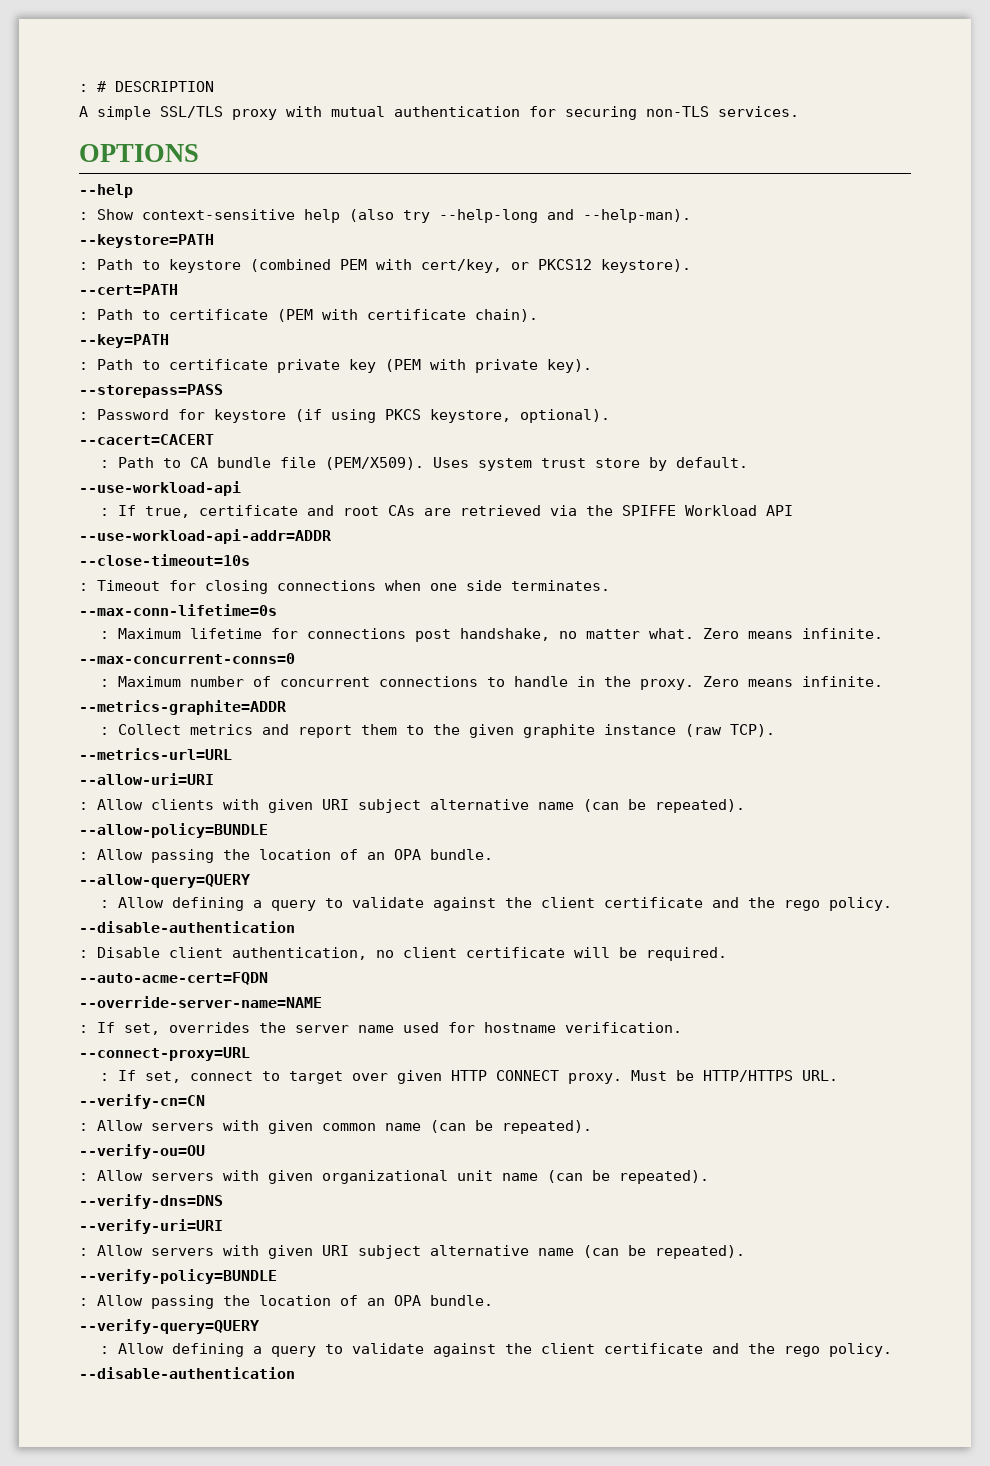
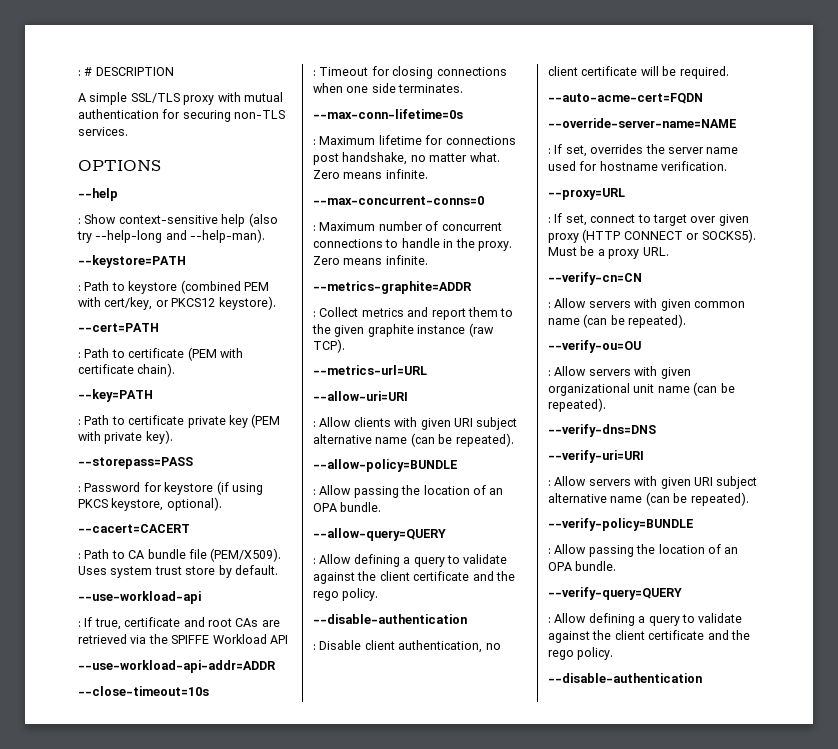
- --connect-proxy=URL
+ --proxy=URL
- : If set, connect to target over given HTTP CONNECT proxy. Must be HTTP/HTTPS URL.
+ : If set, connect to target over given proxy (HTTP CONNECT or SOCKS5). Must be a proxy URL.

